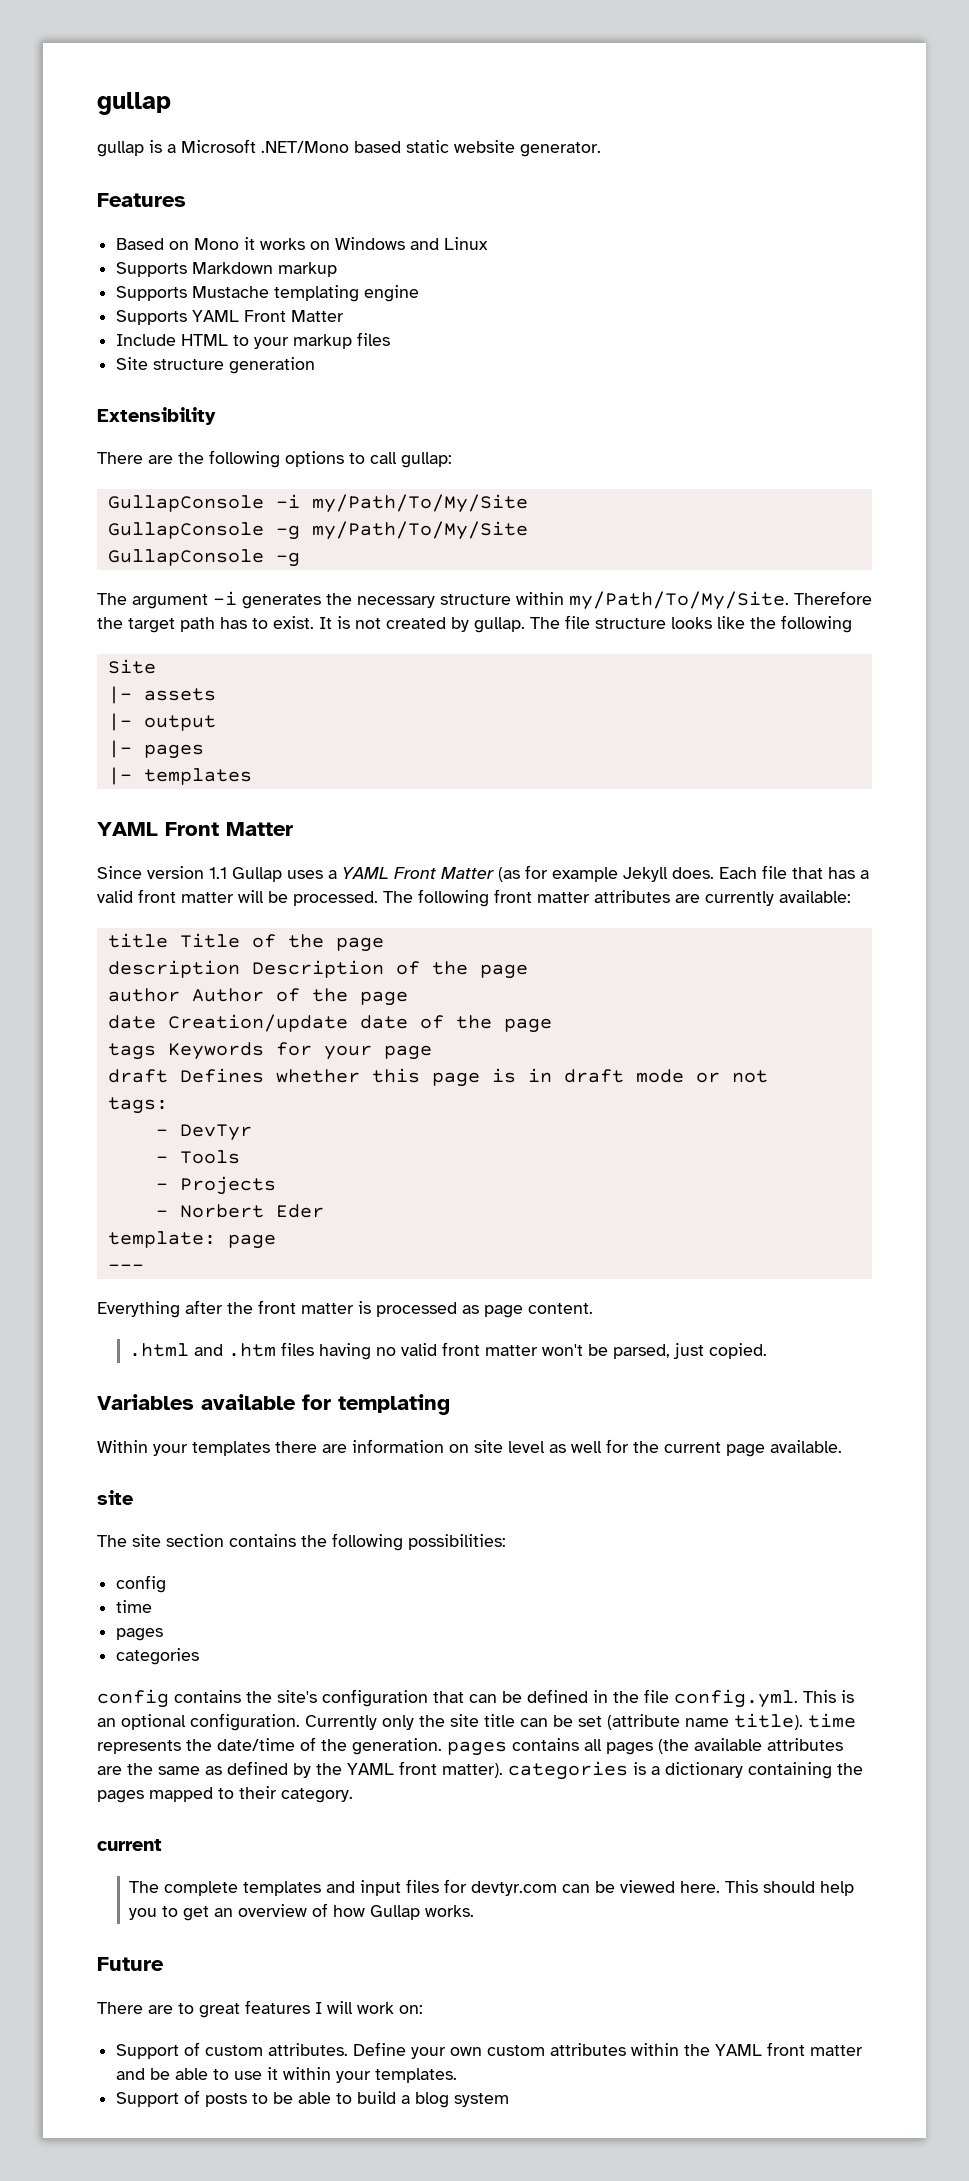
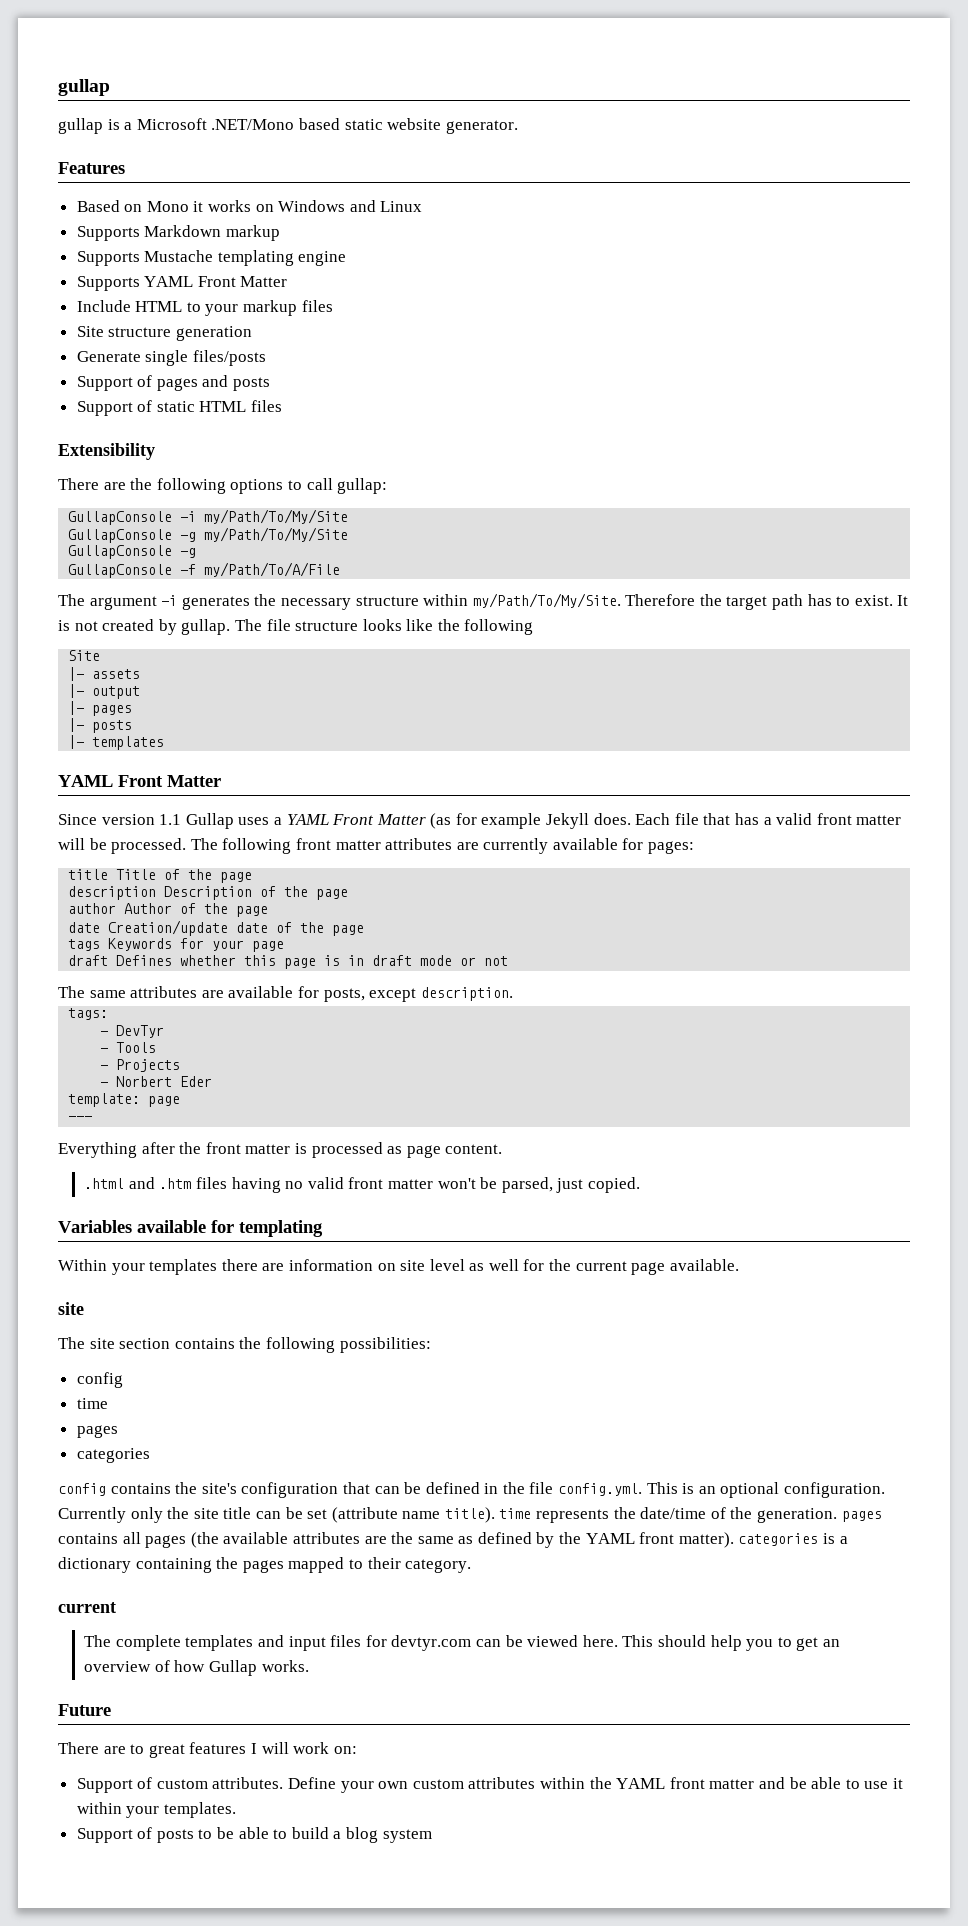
+ Generate single files/posts
+ Support of pages and posts
+ Support of static HTML files
+ GullapConsole -f my/Path/To/A/File
+ |- posts
- The following front matter attributes are currently available:
+ The following front matter attributes are currently available for pages:
+ The same attributes are available for posts, except description.

